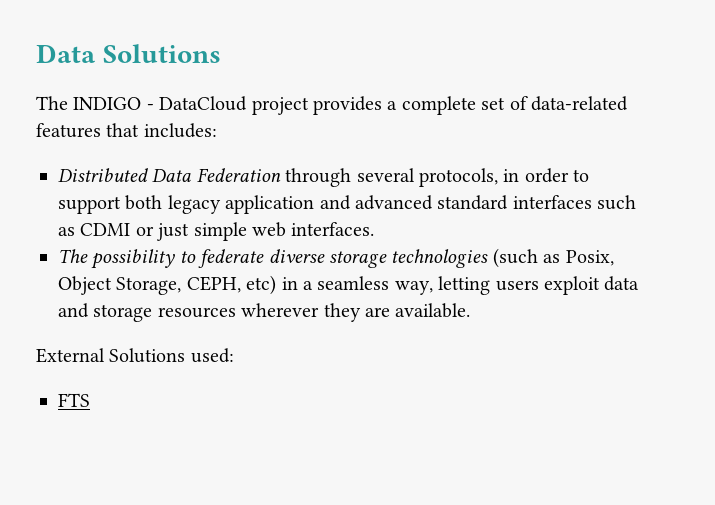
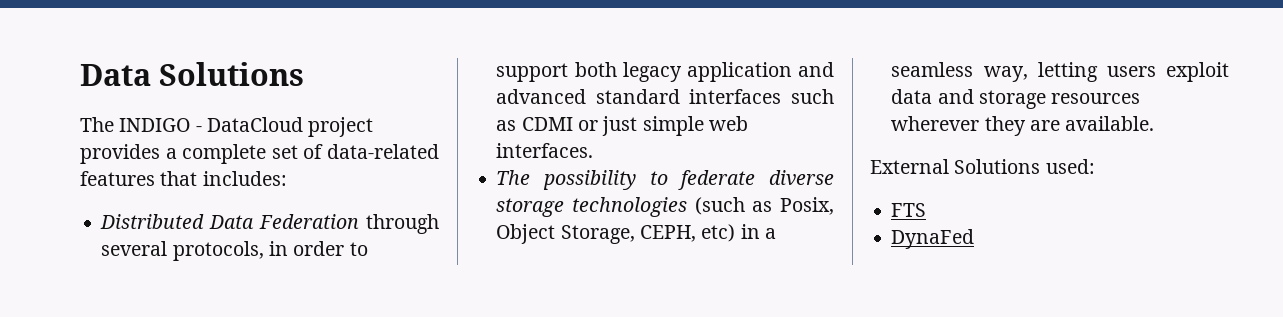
+ DynaFed

